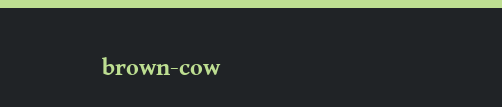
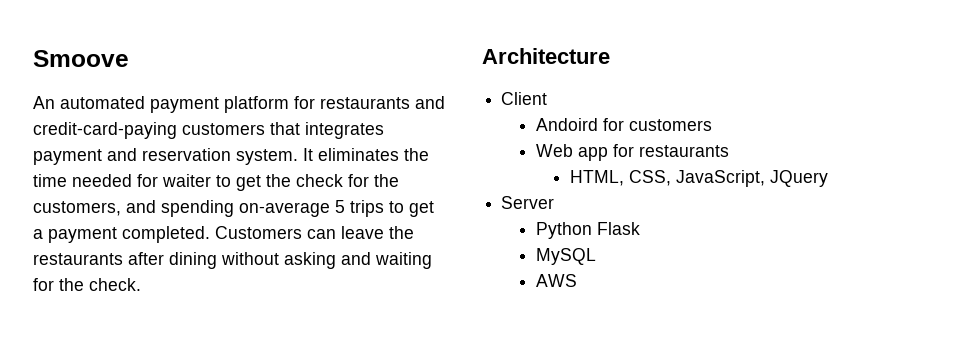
- brown-cow
+ Smoove
+ An automated payment platform for restaurants and credit-card-paying customers that integrates payment and reservation system. It eliminates the time needed for waiter to get the check for the customers, and spending on-average 5 trips to get a payment completed. Customers can leave the restaurants after dining without asking and waiting for the check.
+ Architecture
+ Client
+ Andoird for customers
+ Web app for restaurants
+ HTML, CSS, JavaScript, JQuery
+ Server
+ Python Flask
+ MySQL
+ AWS

